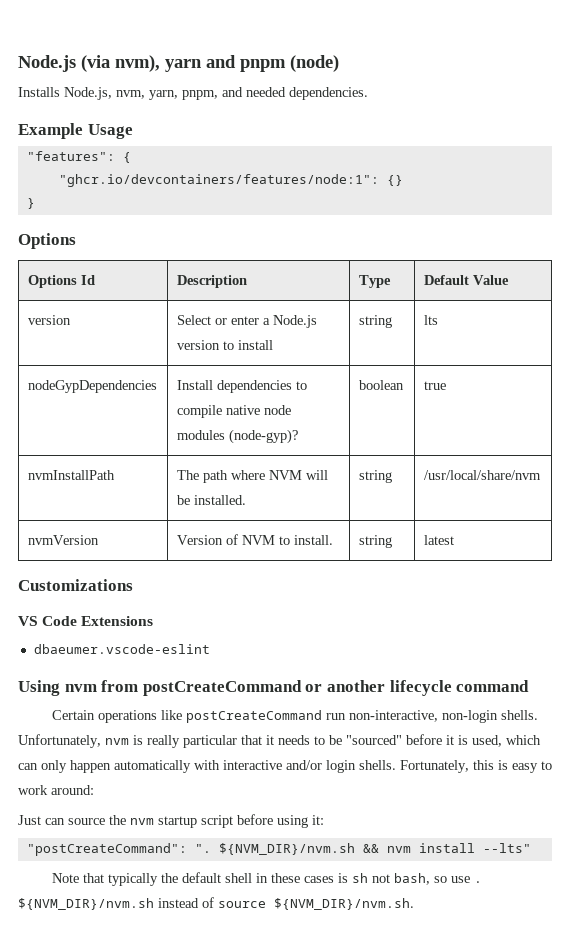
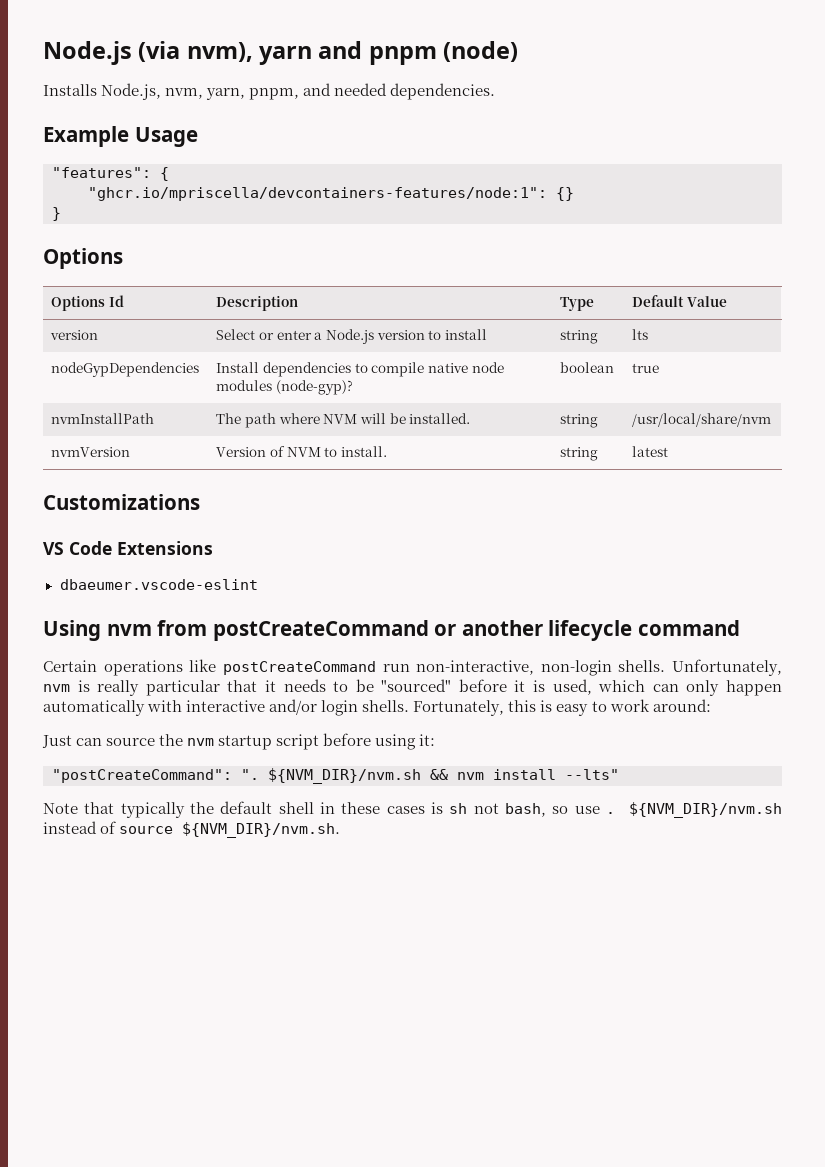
- "ghcr.io/devcontainers/features/node:1": {}
+ "ghcr.io/mpriscella/devcontainers-features/node:1": {}

